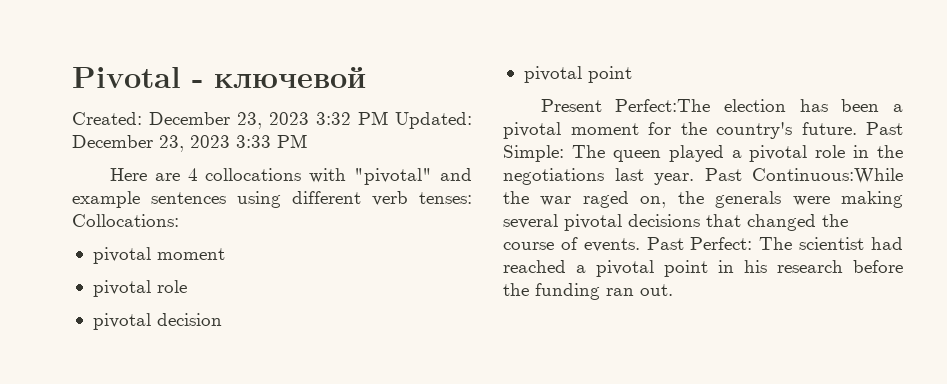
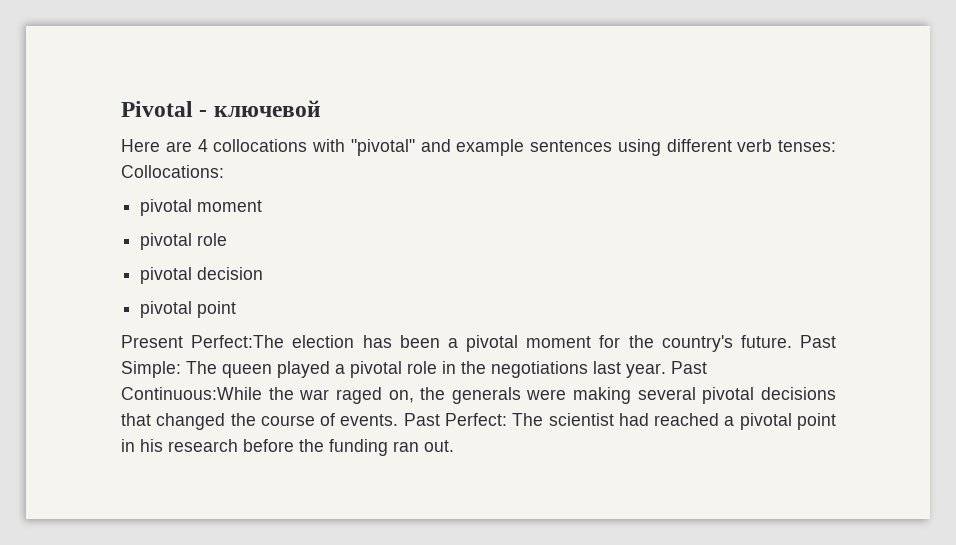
- Created: December 23, 2023 3:32 PM Updated: December 23, 2023 3:33 PM

